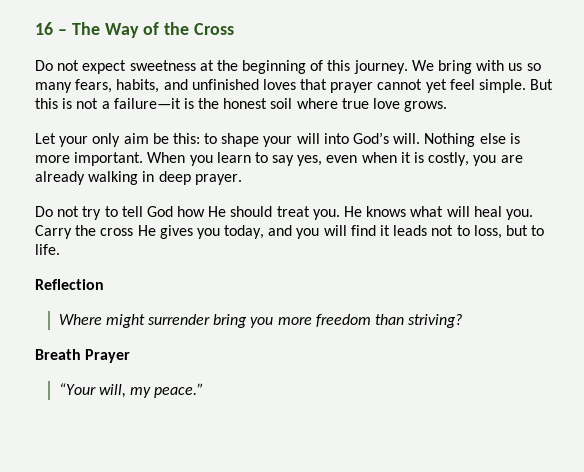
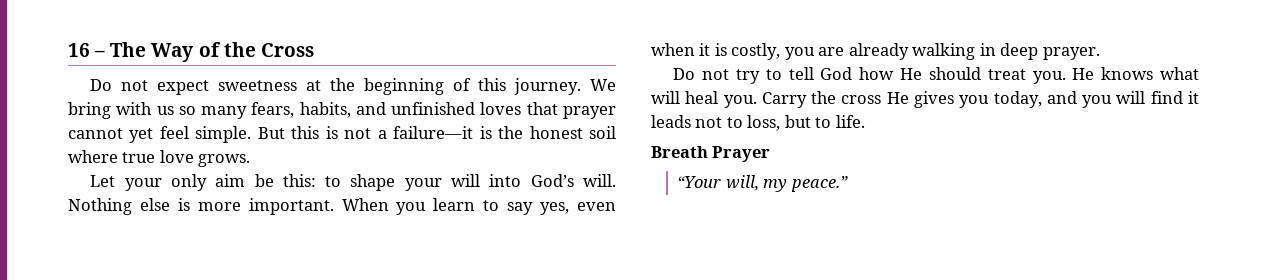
- Reflection
- Where might surrender bring you more freedom than striving?

